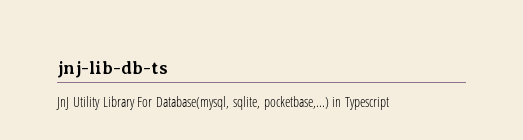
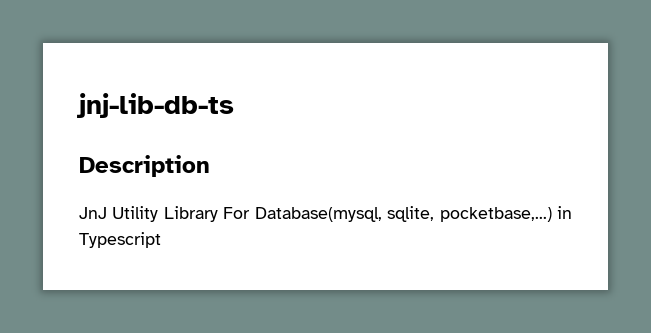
+ Description

